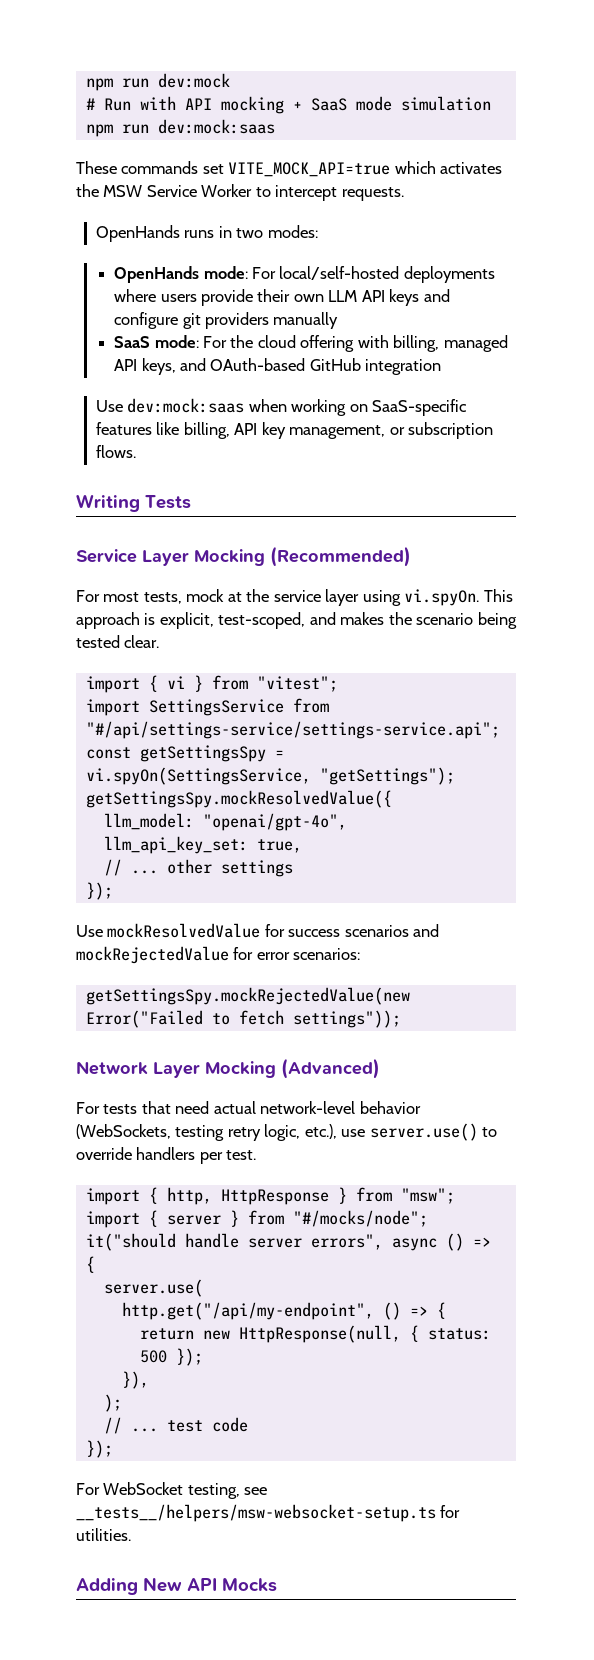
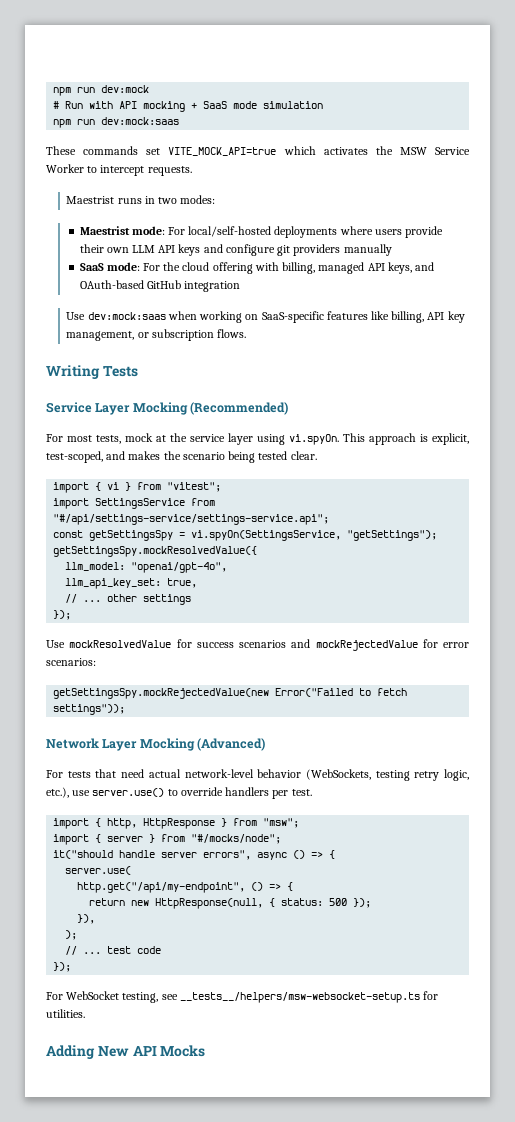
- OpenHands runs in two modes:
+ Maestrist runs in two modes:
- OpenHands mode: For local/self-hosted deployments where users provide their own LLM API keys and configure git providers manually
+ Maestrist mode: For local/self-hosted deployments where users provide their own LLM API keys and configure git providers manually

